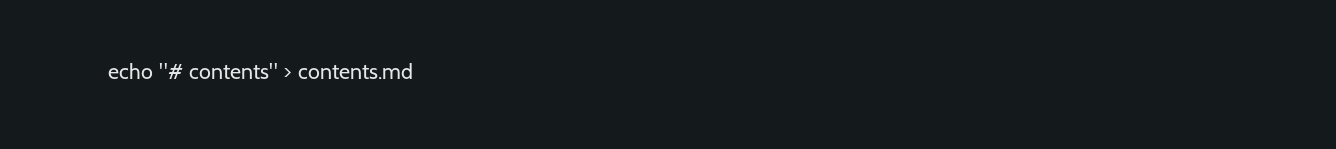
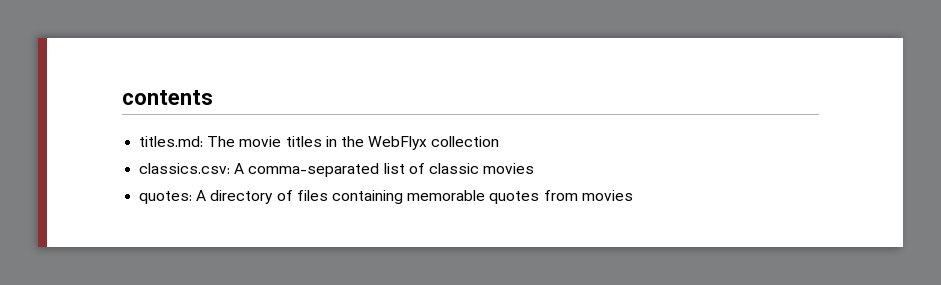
- echo "# contents" > contents.md
+ contents
+ titles.md: The movie titles in the WebFlyx collection
+ classics.csv: A comma-separated list of classic movies
+ quotes: A directory of files containing memorable quotes from movies

